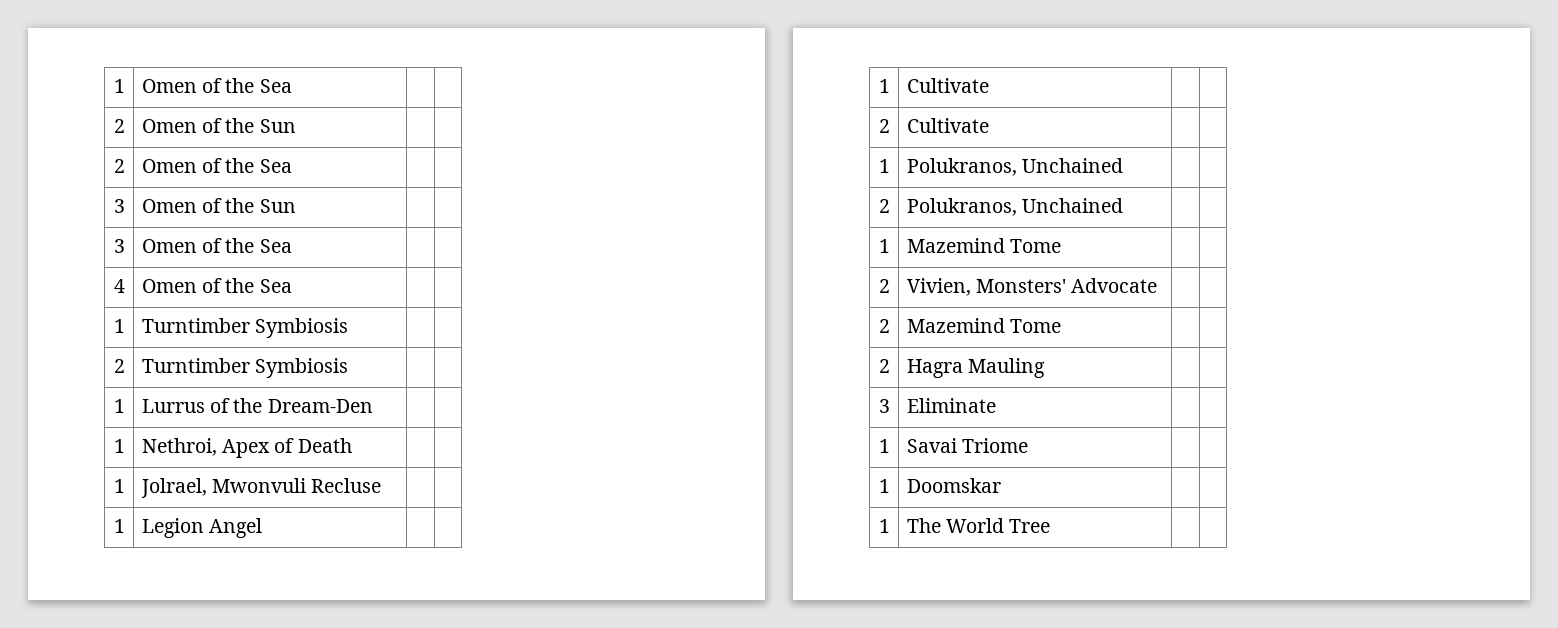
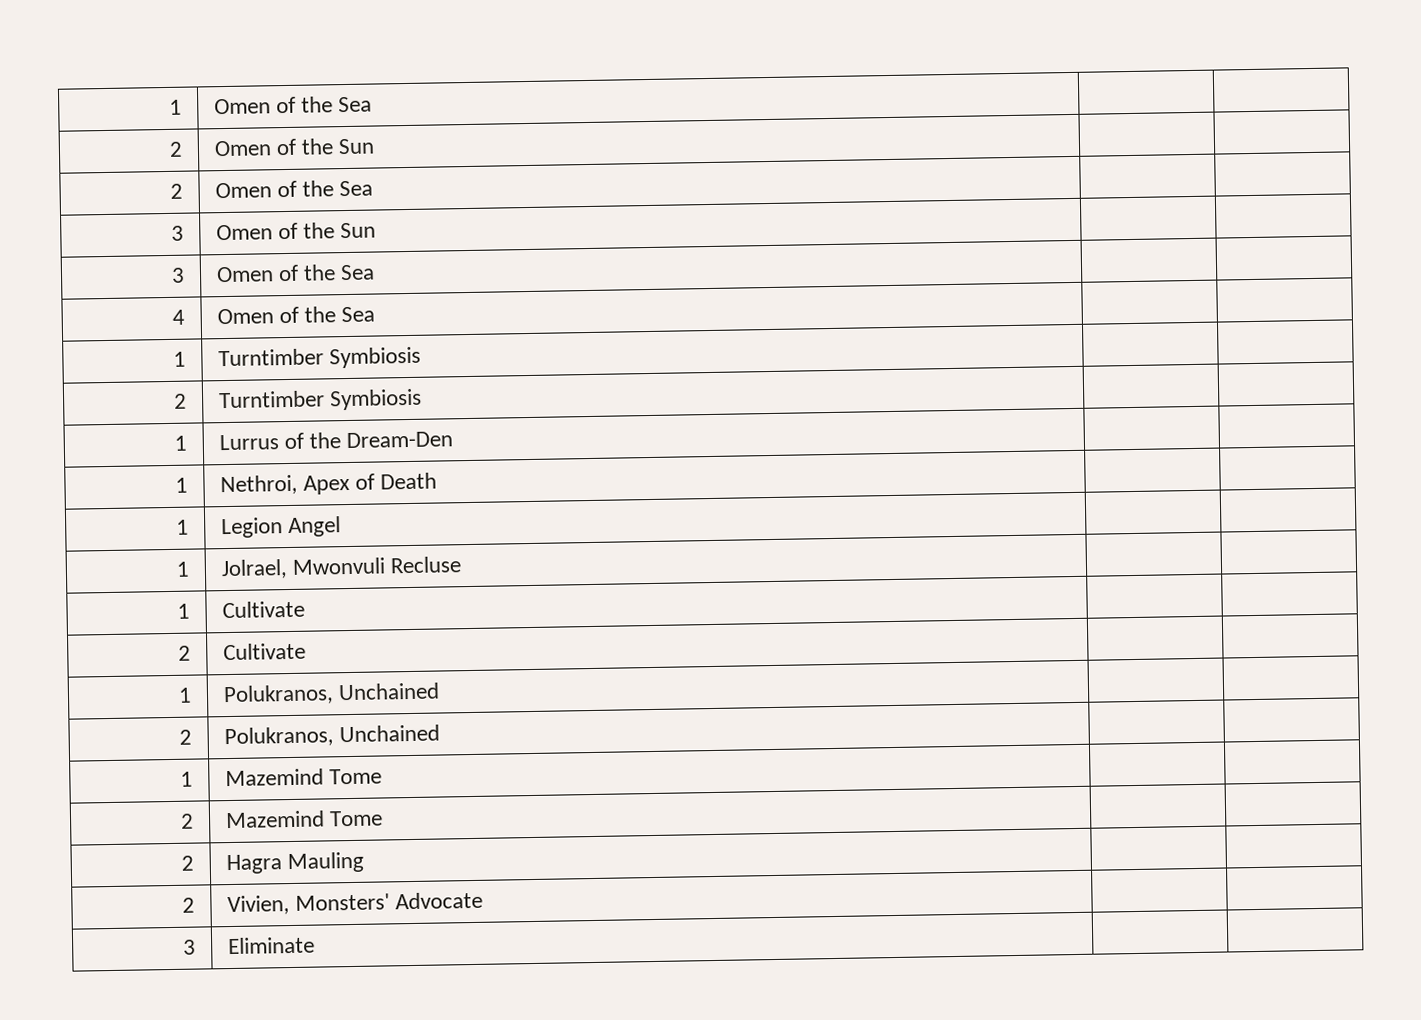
+ 1 | Legion Angel | |
  1 | Jolrael, Mwonvuli Recluse | |
- 1 | Legion Angel | |
- 2 | Vivien, Monsters' Advocate | |
+ 2 | Vivien, Monsters' Advocate | |
  3 | Eliminate | |
- 1 | Savai Triome | |
- 1 | Doomskar | |
- 1 | The World Tree | |

